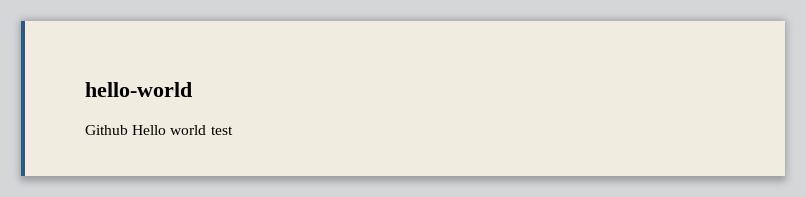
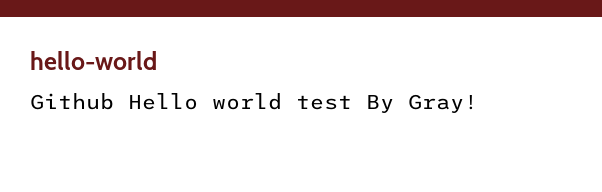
- Github Hello world test
+ Github Hello world test By Gray!

